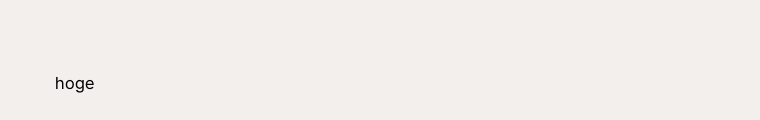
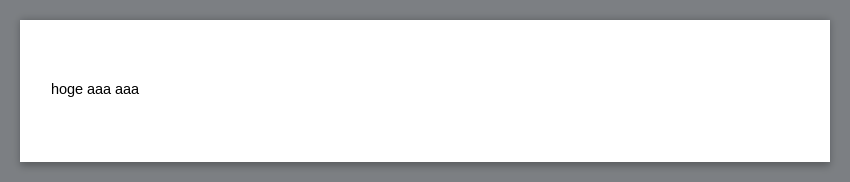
- hoge
+ hoge aaa aaa

